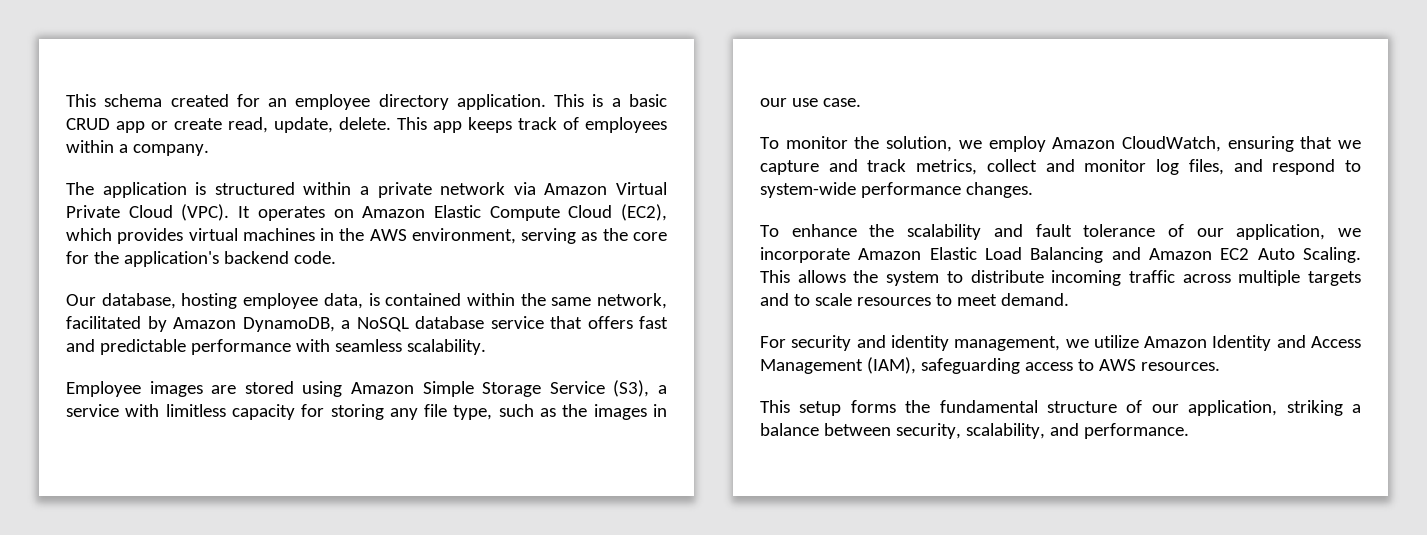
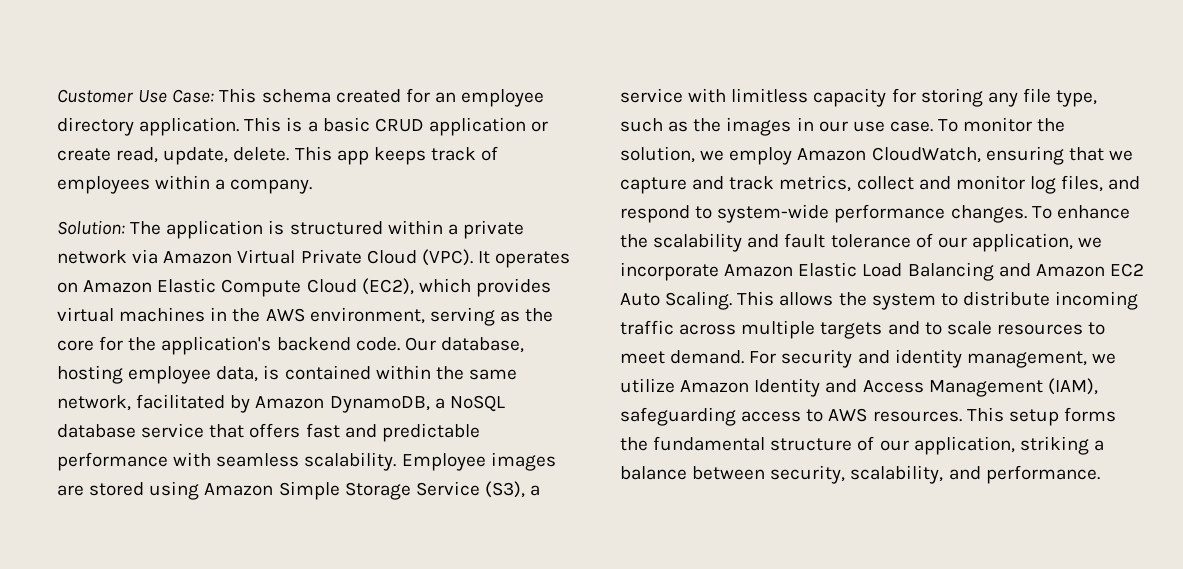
- This schema created for an employee directory application.
+ Customer Use Case: This schema created for an employee directory application.
- This is a basic CRUD app or create read, update, delete.
+ This is a basic CRUD application or create read, update, delete.
- The application is structured within a private network via Amazon Virtual Private Cloud (VPC).
+ Solution: The application is structured within a private network via Amazon Virtual Private Cloud (VPC).
- It operates on Amazon Elastic Compute Cloud (EC2), which provides virtual machines in the AWS environment, serving as the core for the application's backend code.
- Our database, hosting employee data, is contained within the same network, facilitated by Amazon DynamoDB, a NoSQL database service that offers fast and predictable performance with seamless scalability.
- Employee images are stored using Amazon Simple Storage Service (S3), a service with limitless capacity for storing any file type, such as the images in our use case.
- To monitor the solution, we employ Amazon CloudWatch, ensuring that we capture and track metrics, collect and monitor log files, and respond to system-wide performance changes.
- To enhance the scalability and fault tolerance of our application, we incorporate Amazon Elastic Load Balancing and Amazon EC2 Auto Scaling.
+ It operates on Amazon Elastic Compute Cloud (EC2), which provides virtual machines in the AWS environment, serving as the core for the application's backend code. Our database, hosting employee data, is contained within the same network, facilitated by Amazon DynamoDB, a NoSQL database service that offers fast and predictable performance with seamless scalability. Employee images are stored using Amazon Simple Storage Service (S3), a service with limitless capacity for storing any file type, such as the images in our use case. To monitor the solution, we employ Amazon CloudWatch, ensuring that we capture and track metrics, collect and monitor log files, and respond to system-wide performance changes. To enhance the scalability and fault tolerance of our application, we incorporate Amazon Elastic Load Balancing and Amazon EC2 Auto Scaling.
- This allows the system to distribute incoming traffic across multiple targets and to scale resources to meet demand.
- For security and identity management, we utilize Amazon Identity and Access Management (IAM), safeguarding access to AWS resources.
- This setup forms the fundamental structure of our application, striking a balance between security, scalability, and performance.
+ This allows the system to distribute incoming traffic across multiple targets and to scale resources to meet demand. For security and identity management, we utilize Amazon Identity and Access Management (IAM), safeguarding access to AWS resources. This setup forms the fundamental structure of our application, striking a balance between security, scalability, and performance.

